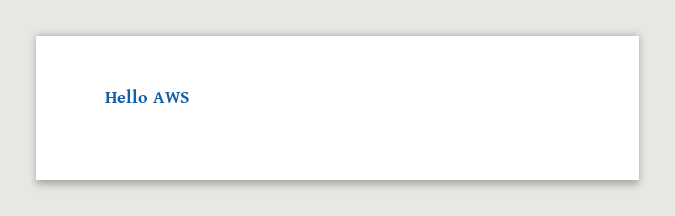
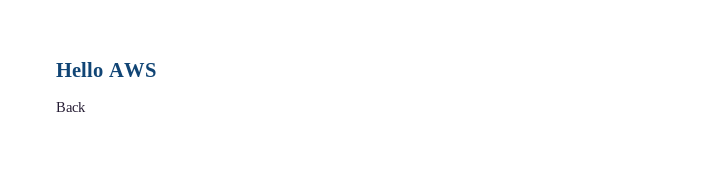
+ Back

